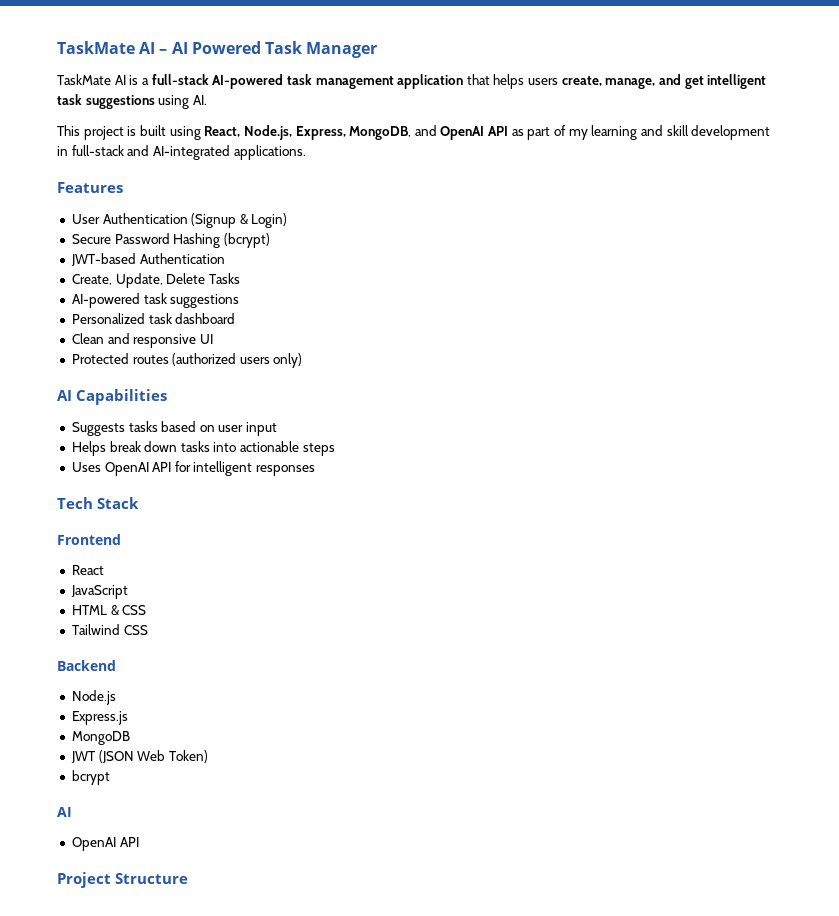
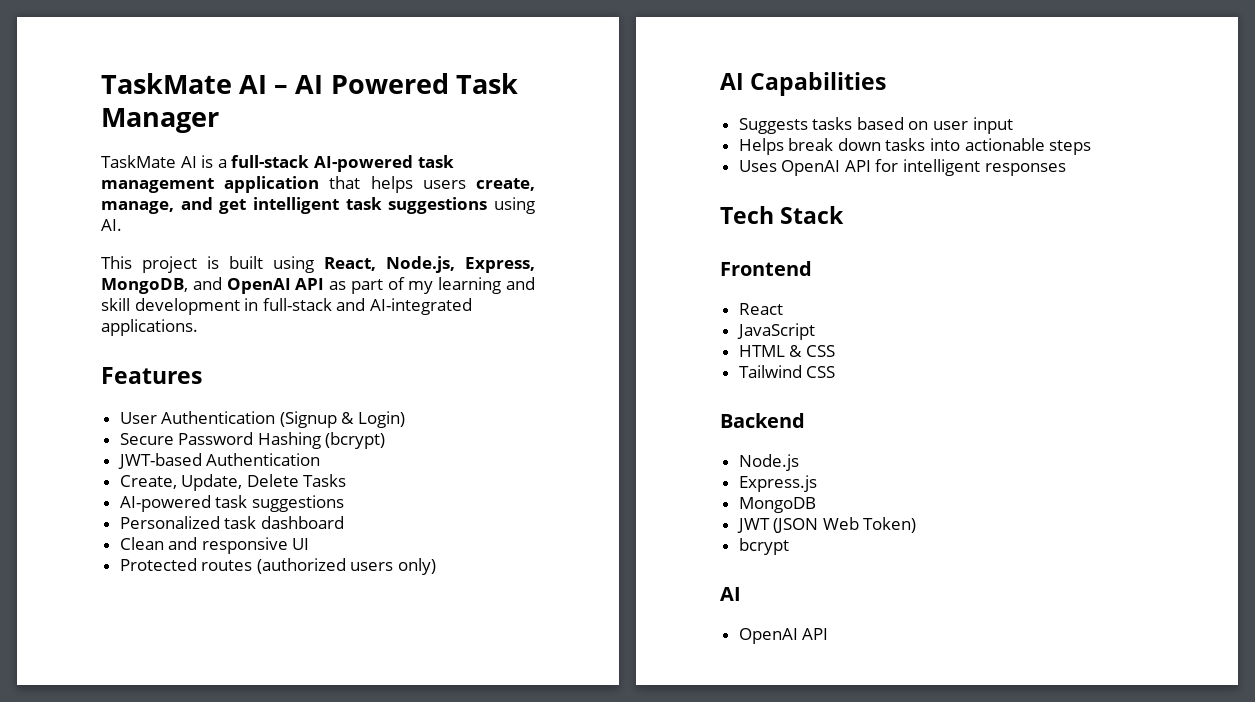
- Project Structure

